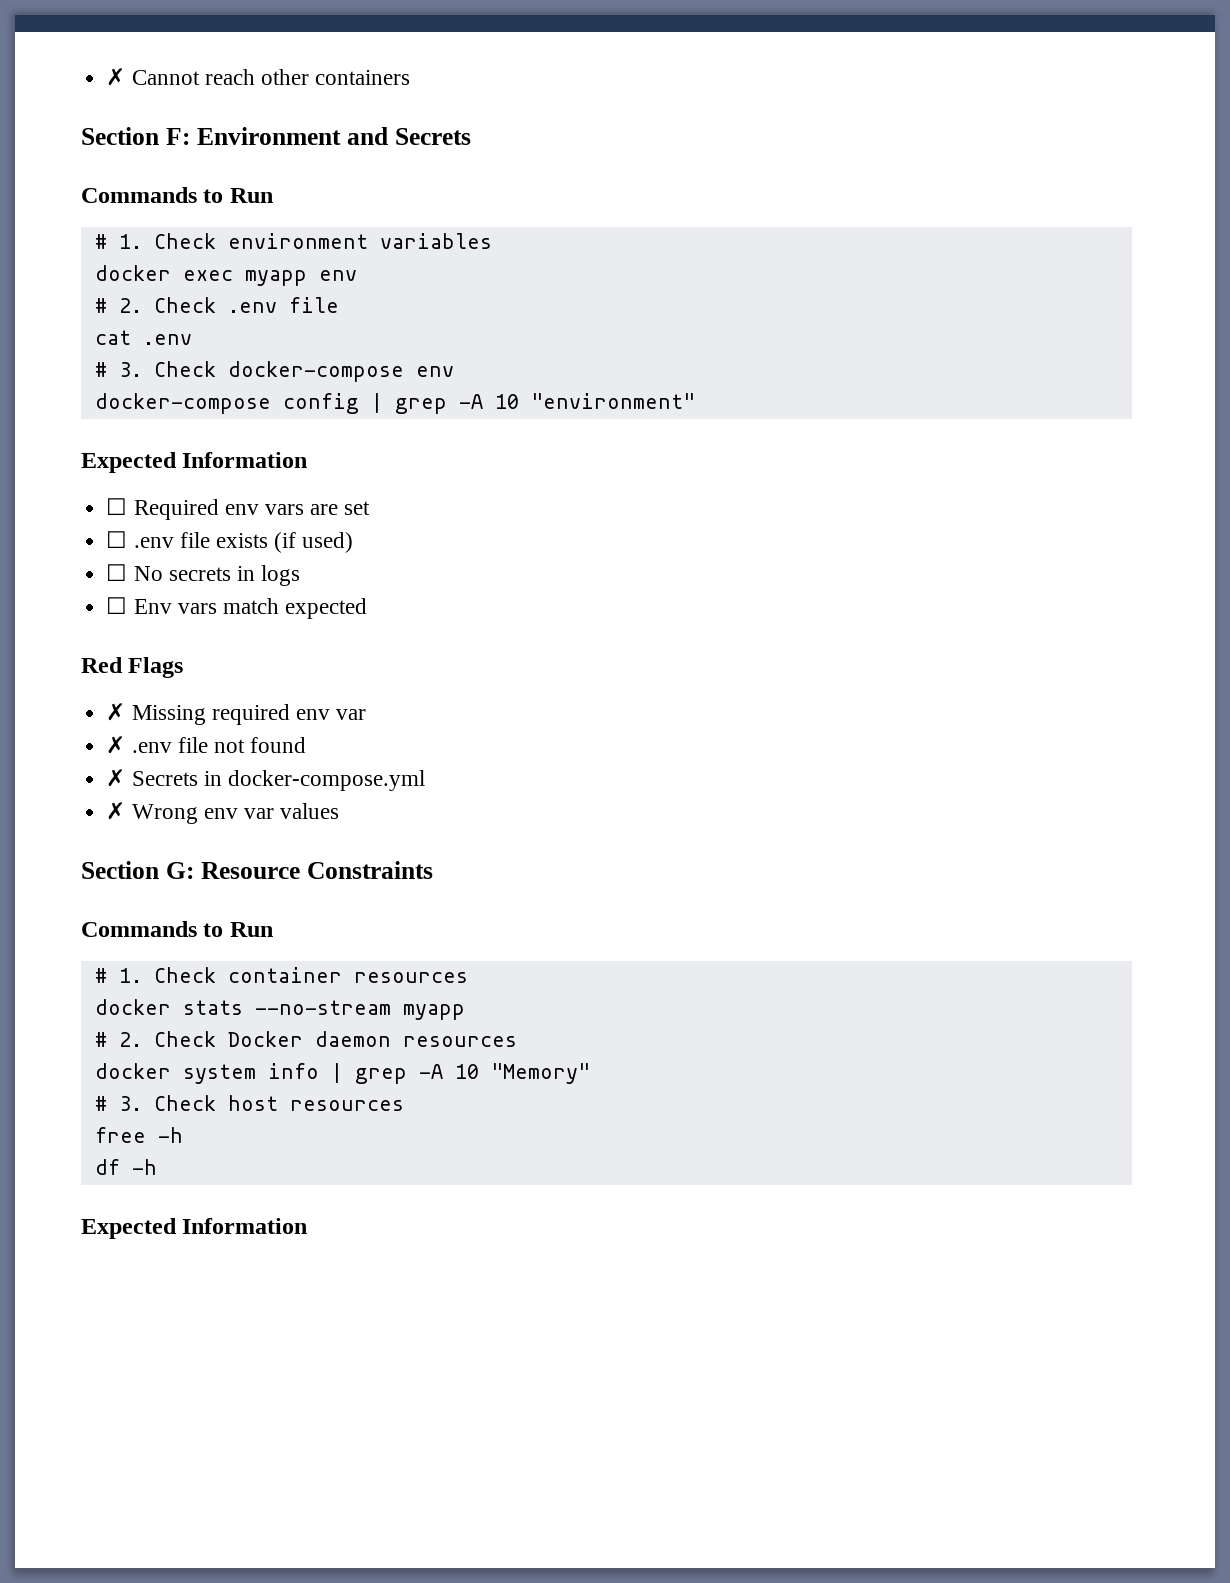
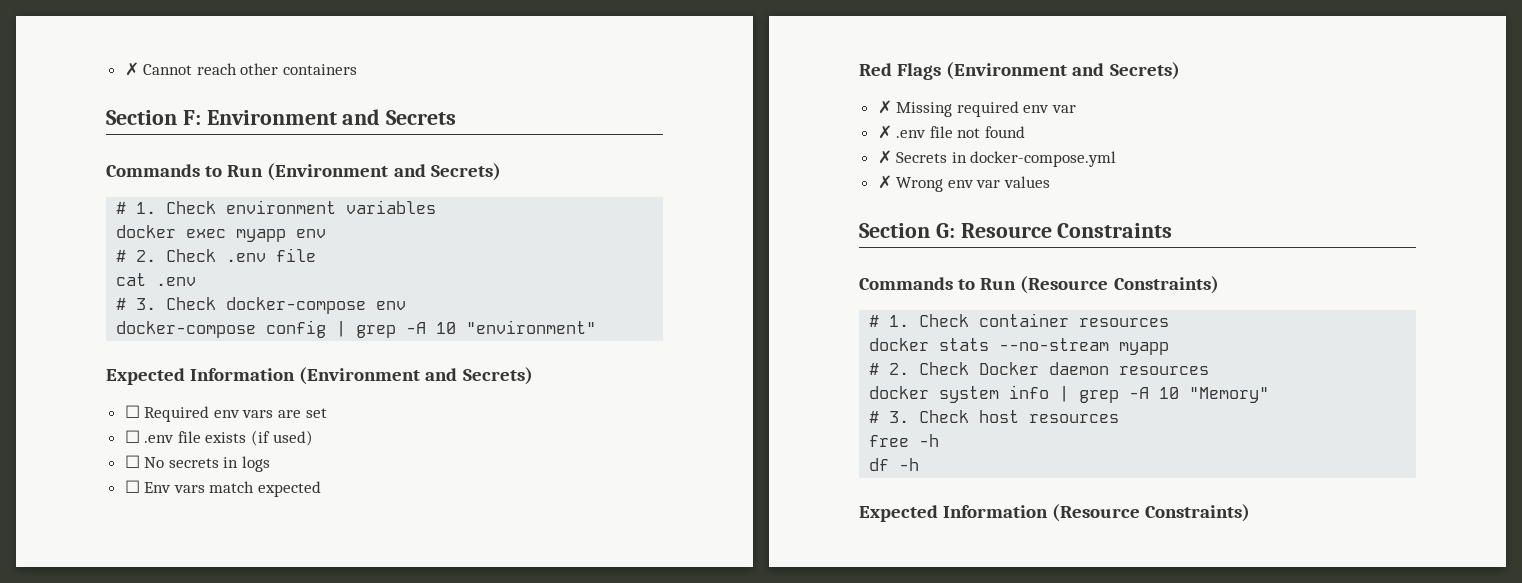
  Section F: Environment and Secrets
- Commands to Run
+ Commands to Run (Environment and Secrets)
  docker-compose config | grep -A 10 "environment"
- Expected Information
+ Expected Information (Environment and Secrets)
- Red Flags
+ Red Flags (Environment and Secrets)
  Section G: Resource Constraints
- Commands to Run
+ Commands to Run (Resource Constraints)
  df -h
- Expected Information
+ Expected Information (Resource Constraints)

